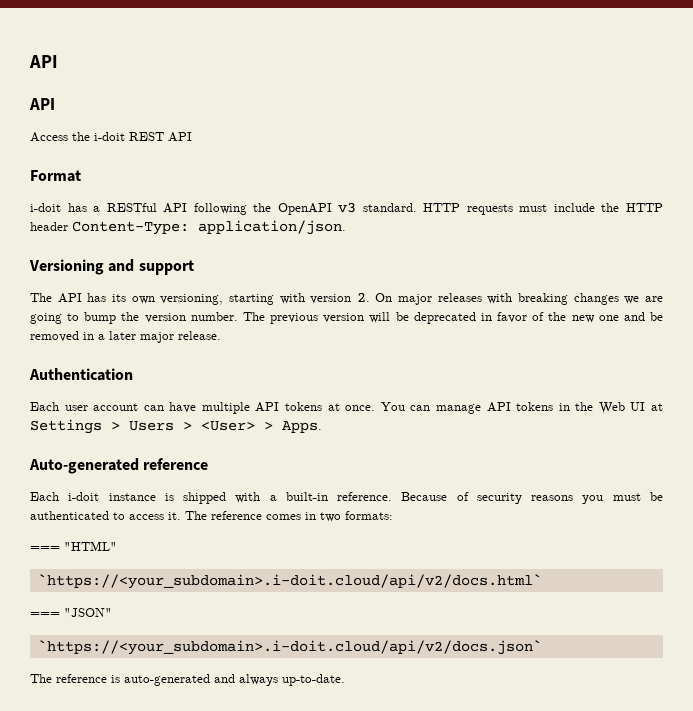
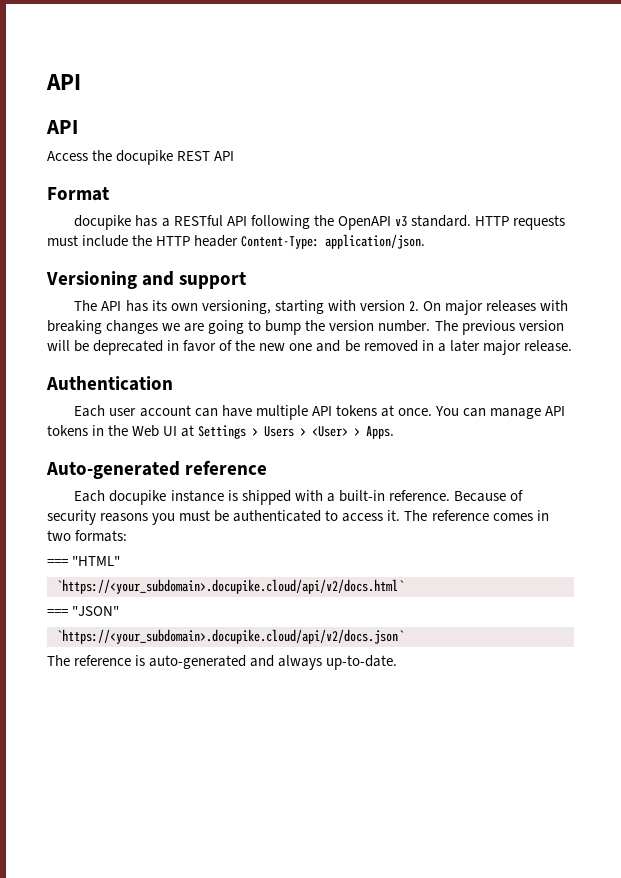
- Access the i-doit REST API
+ Access the docupike REST API
- i-doit has a RESTful API following the OpenAPI v3 standard.
+ docupike has a RESTful API following the OpenAPI v3 standard.
- Each i-doit instance is shipped with a built-in reference.
+ Each docupike instance is shipped with a built-in reference.
- `https://<your_subdomain>.i-doit.cloud/api/v2/docs.html`
+ `https://<your_subdomain>.docupike.cloud/api/v2/docs.html`
- `https://<your_subdomain>.i-doit.cloud/api/v2/docs.json`
+ `https://<your_subdomain>.docupike.cloud/api/v2/docs.json`

